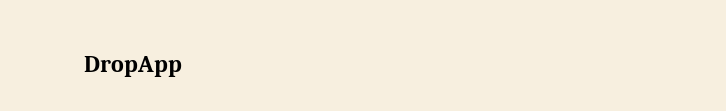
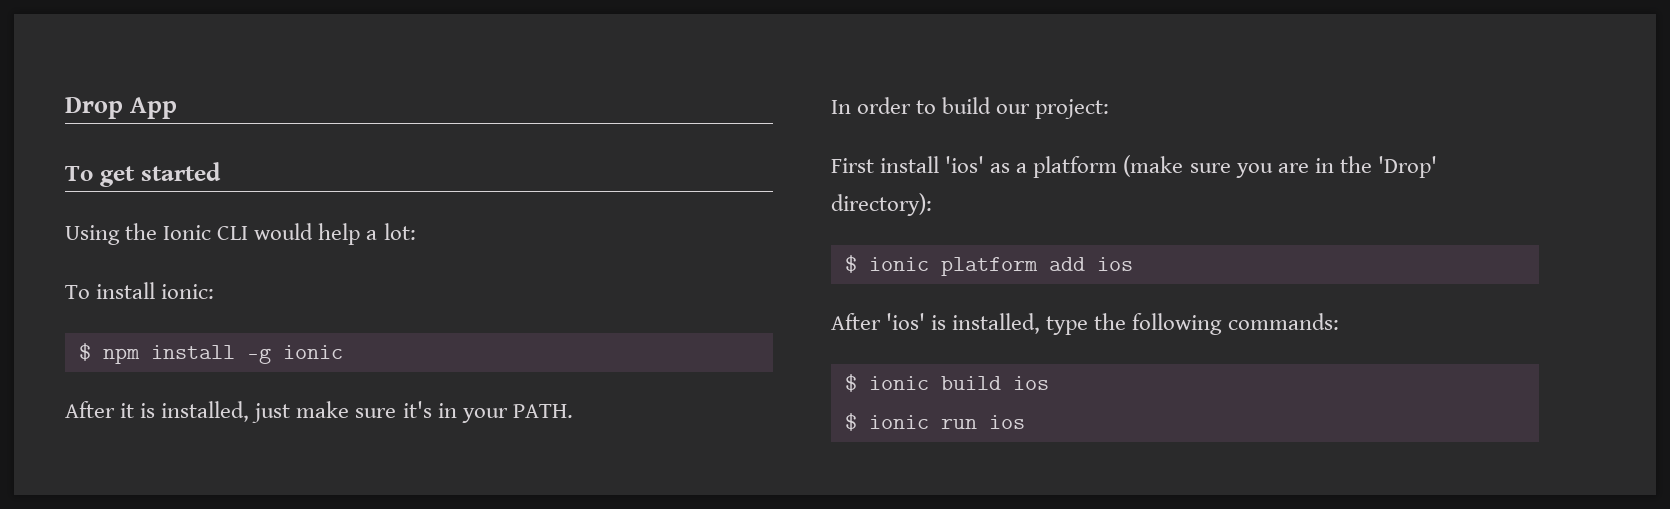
- DropApp
+ Drop App
+ To get started
+ Using the Ionic CLI would help a lot:
+ To install ionic:
+ $ npm install -g ionic
+ After it is installed, just make sure it's in your PATH.
+ In order to build our project:
+ First install 'ios' as a platform (make sure you are in the 'Drop' directory):
+ $ ionic platform add ios
+ After 'ios' is installed, type the following commands:
+ $ ionic build ios
+ $ ionic run ios

